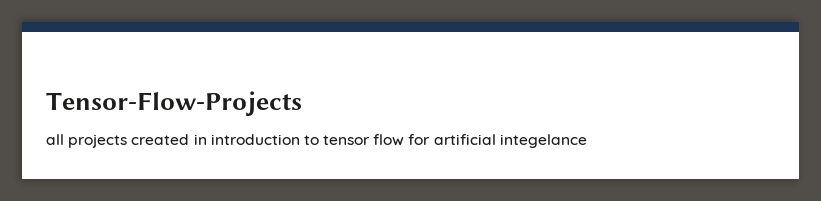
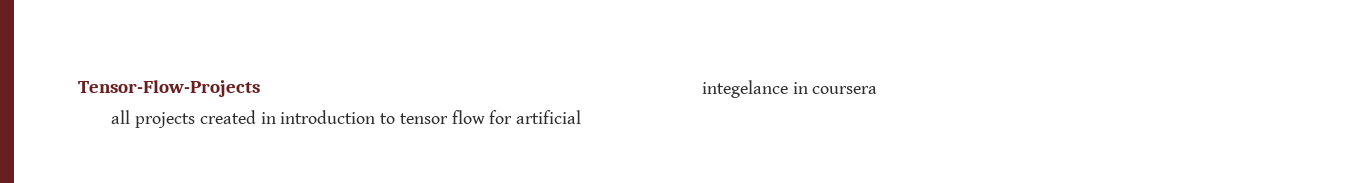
- all projects created in introduction to tensor flow for artificial integelance
+ all projects created in introduction to tensor flow for artificial integelance in coursera

